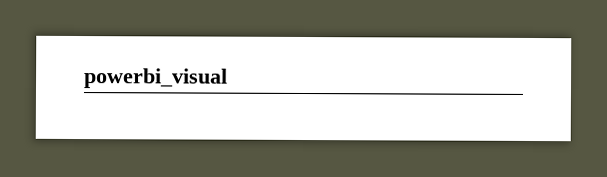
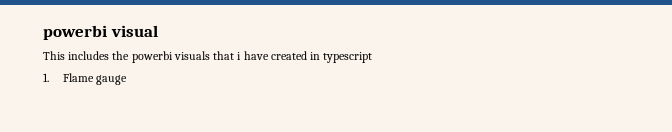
- powerbi_visual
+ powerbi visual
+ This includes the powerbi visuals that i have created in typescript
+ 1. Flame gauge

